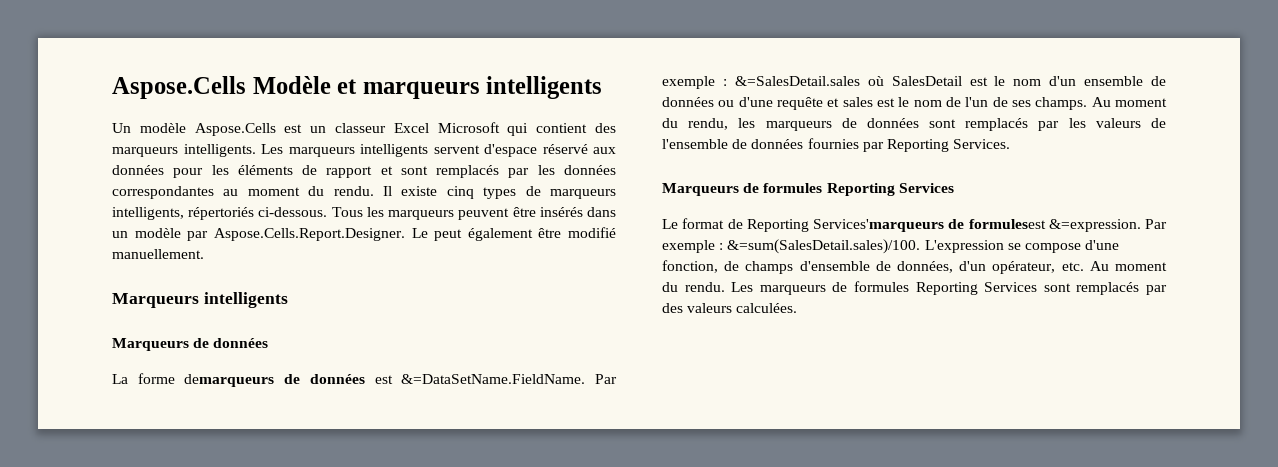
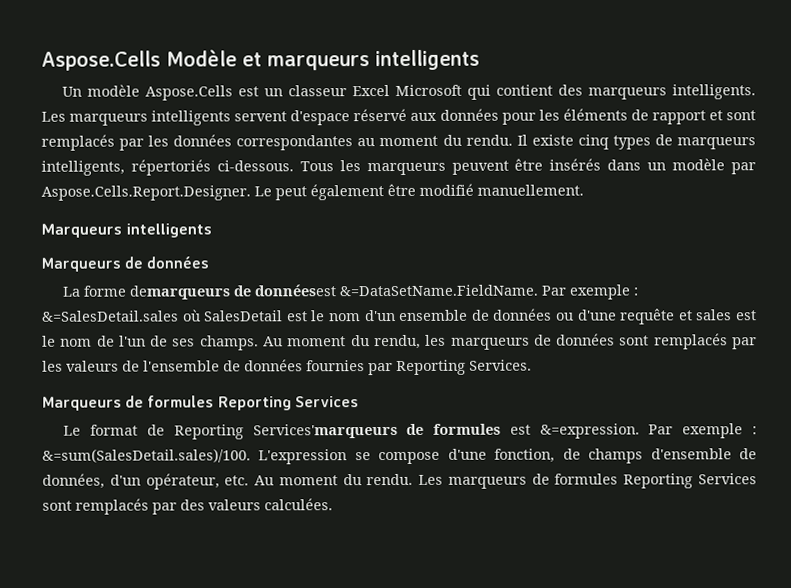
- La forme demarqueurs de données est &=DataSetName.FieldName. Par exemple : &=SalesDetail.sales où SalesDetail est le nom d'un ensemble de données ou d'une requête et sales est le nom de l'un de ses champs.
+ La forme demarqueurs de donnéesest &=DataSetName.FieldName. Par exemple : &=SalesDetail.sales où SalesDetail est le nom d'un ensemble de données ou d'une requête et sales est le nom de l'un de ses champs.
- Le format de Reporting Services'marqueurs de formulesest &=expression.
+ Le format de Reporting Services'marqueurs de formules est &=expression.

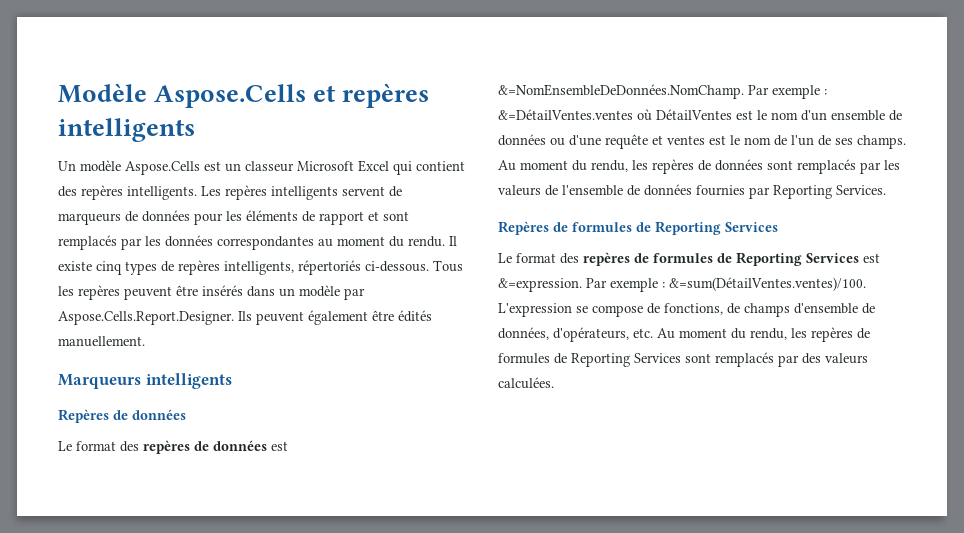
- Aspose.Cells Modèle et marqueurs intelligents
+ Modèle Aspose.Cells et repères intelligents
- Un modèle Aspose.Cells est un classeur Excel Microsoft qui contient des marqueurs intelligents.
+ Un modèle Aspose.Cells est un classeur Microsoft Excel qui contient des repères intelligents.
- Les marqueurs intelligents servent d'espace réservé aux données pour les éléments de rapport et sont remplacés par les données correspondantes au moment du rendu.
+ Les repères intelligents servent de marqueurs de données pour les éléments de rapport et sont remplacés par les données correspondantes au moment du rendu.
- Il existe cinq types de marqueurs intelligents, répertoriés ci-dessous.
+ Il existe cinq types de repères intelligents, répertoriés ci-dessous.
- Tous les marqueurs peuvent être insérés dans un modèle par Aspose.Cells.Report.Designer. Le peut également être modifié manuellement.
+ Tous les repères peuvent être insérés dans un modèle par Aspose.Cells.Report.Designer. Ils peuvent également être édités manuellement.
- Marqueurs de données
+ Repères de données
- La forme demarqueurs de donnéesest &=DataSetName.FieldName. Par exemple : &=SalesDetail.sales où SalesDetail est le nom d'un ensemble de données ou d'une requête et sales est le nom de l'un de ses champs.
+ Le format des repères de données est &=NomEnsembleDeDonnées.NomChamp. Par exemple : &=DétailVentes.ventes où DétailVentes est le nom d'un ensemble de données ou d'une requête et ventes est le nom de l'un de ses champs.
- Au moment du rendu, les marqueurs de données sont remplacés par les valeurs de l'ensemble de données fournies par Reporting Services.
+ Au moment du rendu, les repères de données sont remplacés par les valeurs de l'ensemble de données fournies par Reporting Services.
- Marqueurs de formules Reporting Services
+ Repères de formules de Reporting Services
- Le format de Reporting Services'marqueurs de formules est &=expression.
+ Le format des repères de formules de Reporting Services est &=expression.
- Par exemple : &=sum(SalesDetail.sales)/100. L'expression se compose d'une fonction, de champs d'ensemble de données, d'un opérateur, etc. Au moment du rendu. Les marqueurs de formules Reporting Services sont remplacés par des valeurs calculées.
+ Par exemple : &=sum(DétailVentes.ventes)/100. L'expression se compose de fonctions, de champs d'ensemble de données, d'opérateurs, etc. Au moment du rendu, les repères de formules de Reporting Services sont remplacés par des valeurs calculées.

